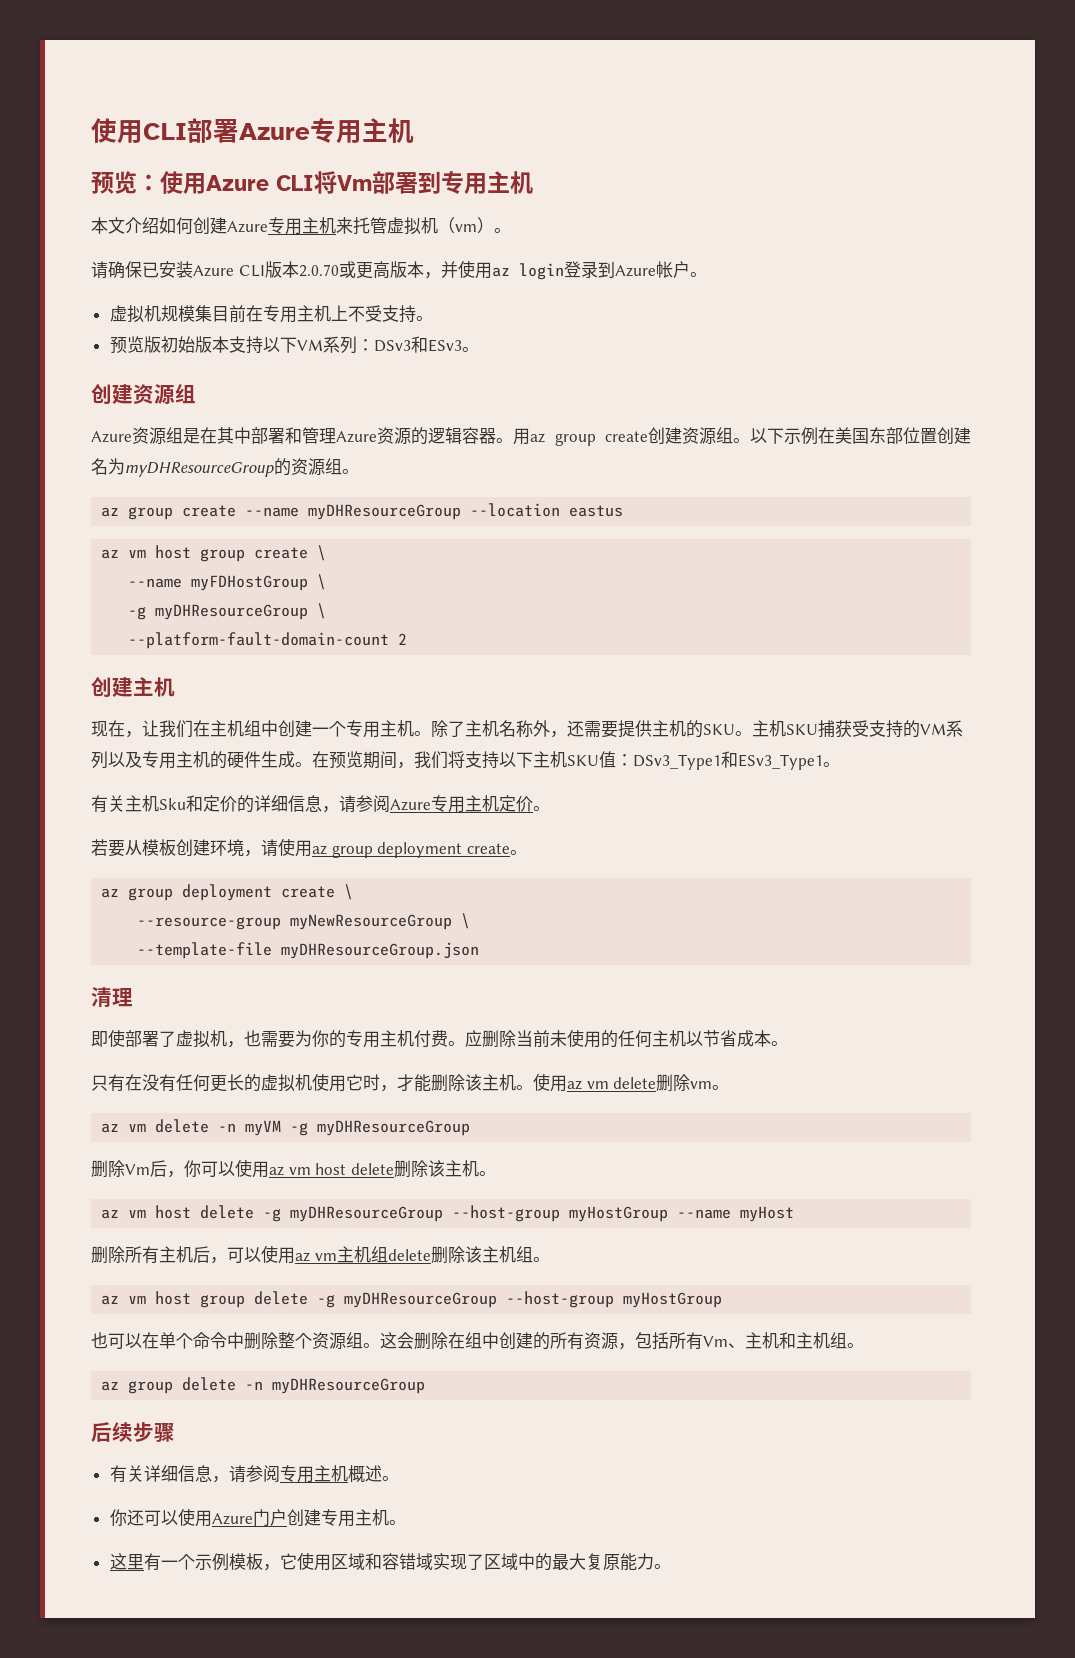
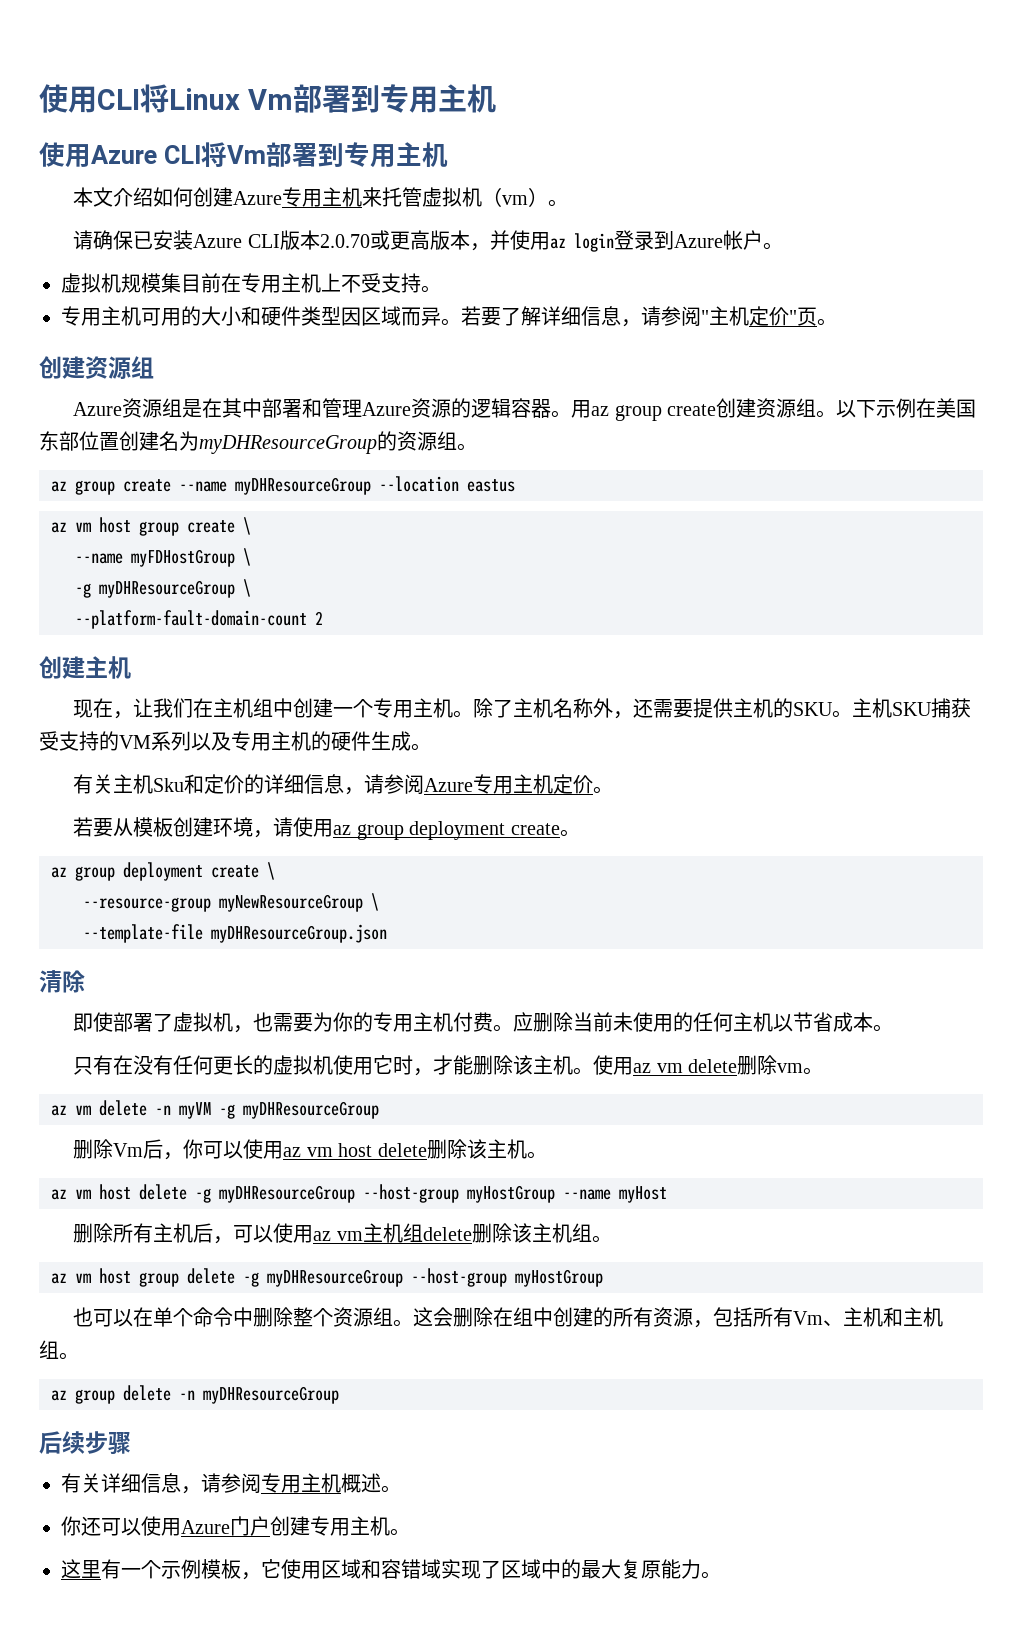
- 使用CLI部署Azure专用主机
- 预览：使用Azure CLI将Vm部署到专用主机
+ 使用CLI将Linux Vm部署到专用主机
+ 使用Azure CLI将Vm部署到专用主机
- 预览版初始版本支持以下VM系列：DSv3和ESv3。
+ 专用主机可用的大小和硬件类型因区域而异。若要了解详细信息，请参阅"主机定价"页。
- 在预览期间，我们将支持以下主机SKU值：DSv3_Type1和ESv3_Type1。
- 清理
+ 清除

